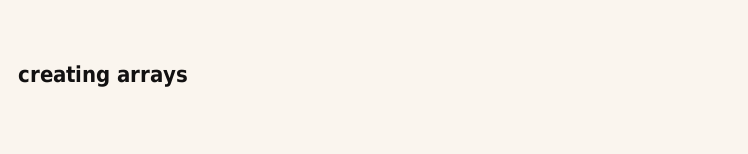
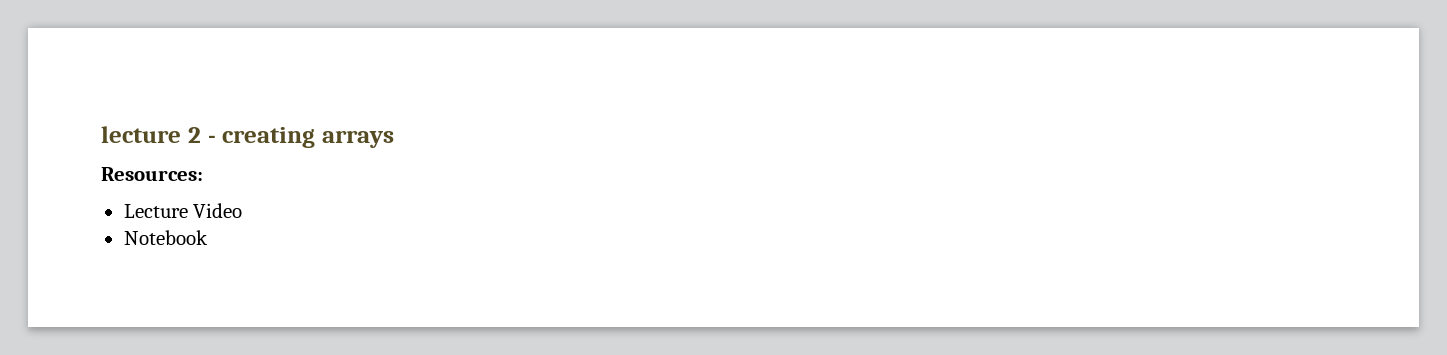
- creating arrays
+ lecture 2 - creating arrays
+ Resources:
+ Lecture Video
+ Notebook

